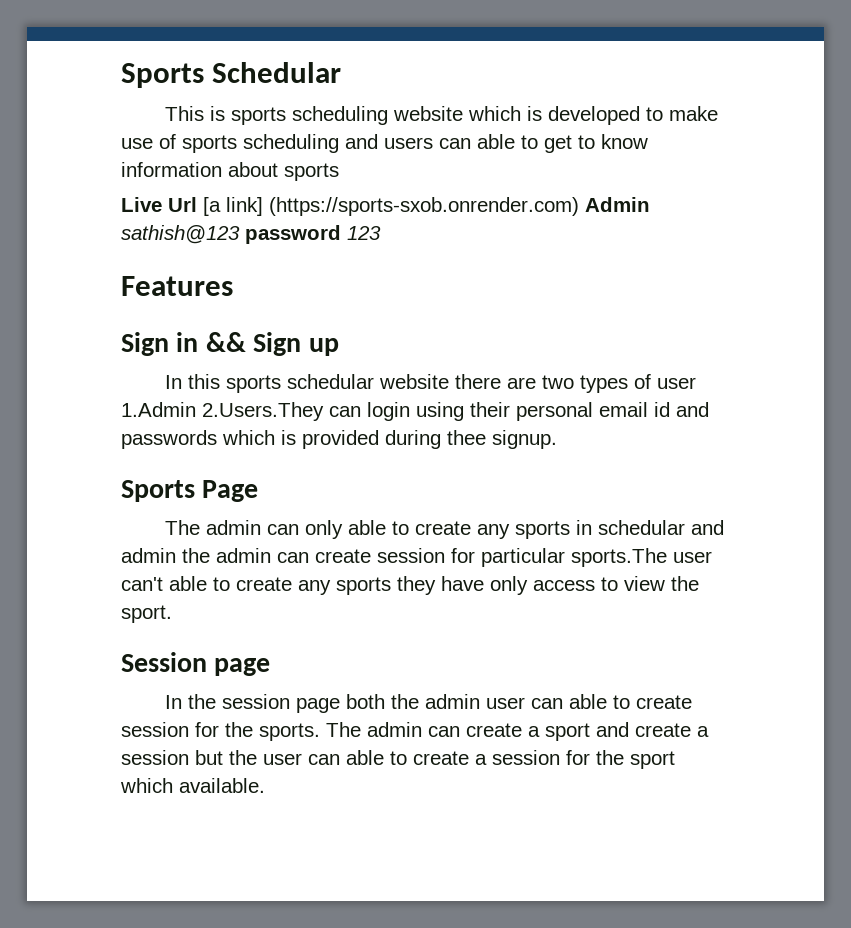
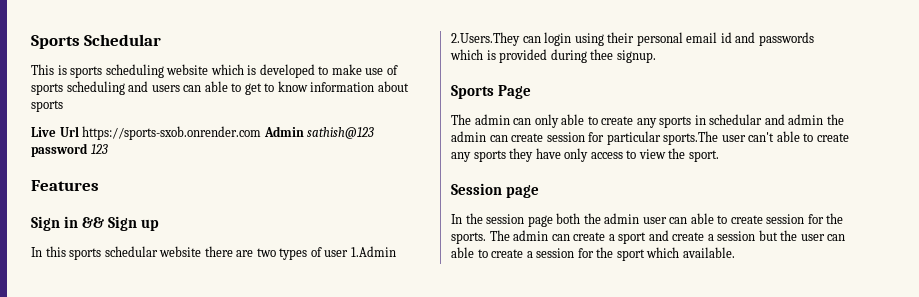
- Live Url [a link] (https://sports-sxob.onrender.com) Admin sathish@123 password 123
+ Live Url https://sports-sxob.onrender.com Admin sathish@123 password 123

